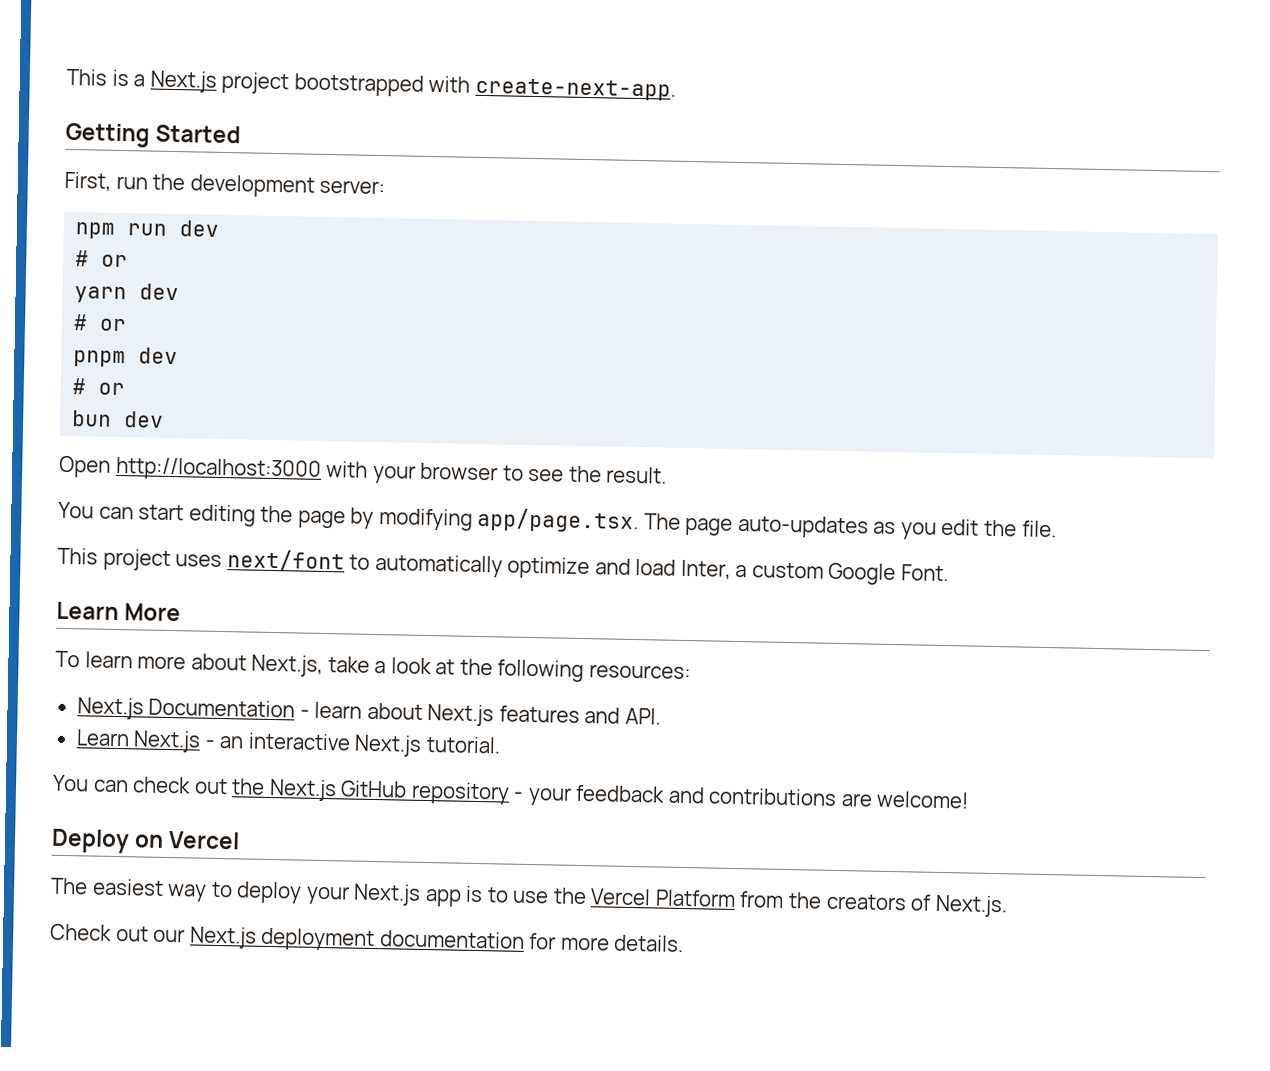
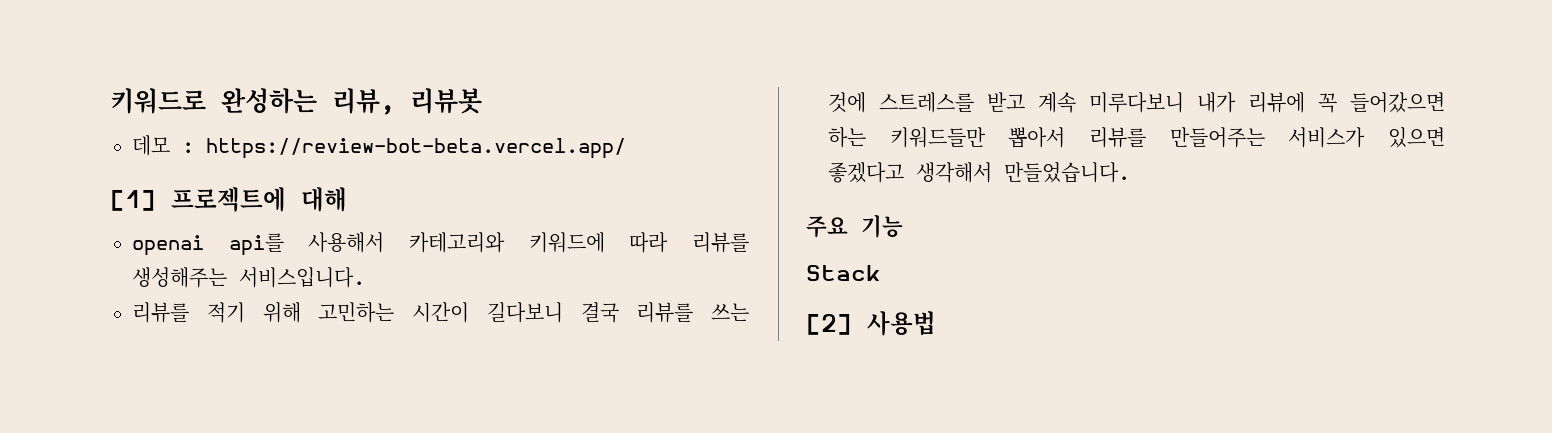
- This is a Next.js project bootstrapped with create-next-app.
- Getting Started
- First, run the development server:
- npm run dev
- # or
- yarn dev
- # or
- pnpm dev
- # or
- bun dev
- Open http://localhost:3000 with your browser to see the result.
- You can start editing the page by modifying app/page.tsx. The page auto-updates as you edit the file.
- This project uses next/font to automatically optimize and load Inter, a custom Google Font.
- Learn More
- To learn more about Next.js, take a look at the following resources:
- Next.js Documentation - learn about Next.js features and API.
- Learn Next.js - an interactive Next.js tutorial.
- You can check out the Next.js GitHub repository - your feedback and contributions are welcome!
- Deploy on Vercel
- The easiest way to deploy your Next.js app is to use the Vercel Platform from the creators of Next.js.
- Check out our Next.js deployment documentation for more details.
+ 키워드로 완성하는 리뷰, 리뷰봇
+ 데모 : https://review-bot-beta.vercel.app/
+ [1] 프로젝트에 대해
+ openai api를 사용해서 카테고리와 키워드에 따라 리뷰를 생성해주는 서비스입니다.
+ 리뷰를 적기 위해 고민하는 시간이 길다보니 결국 리뷰를 쓰는 것에 스트레스를 받고 계속 미루다보니 내가 리뷰에 꼭 들어갔으면 하는 키워드들만 뽑아서 리뷰를 만들어주는 서비스가 있으면 좋겠다고 생각해서 만들었습니다.
+ 주요 기능
+ Stack
+ [2] 사용법

